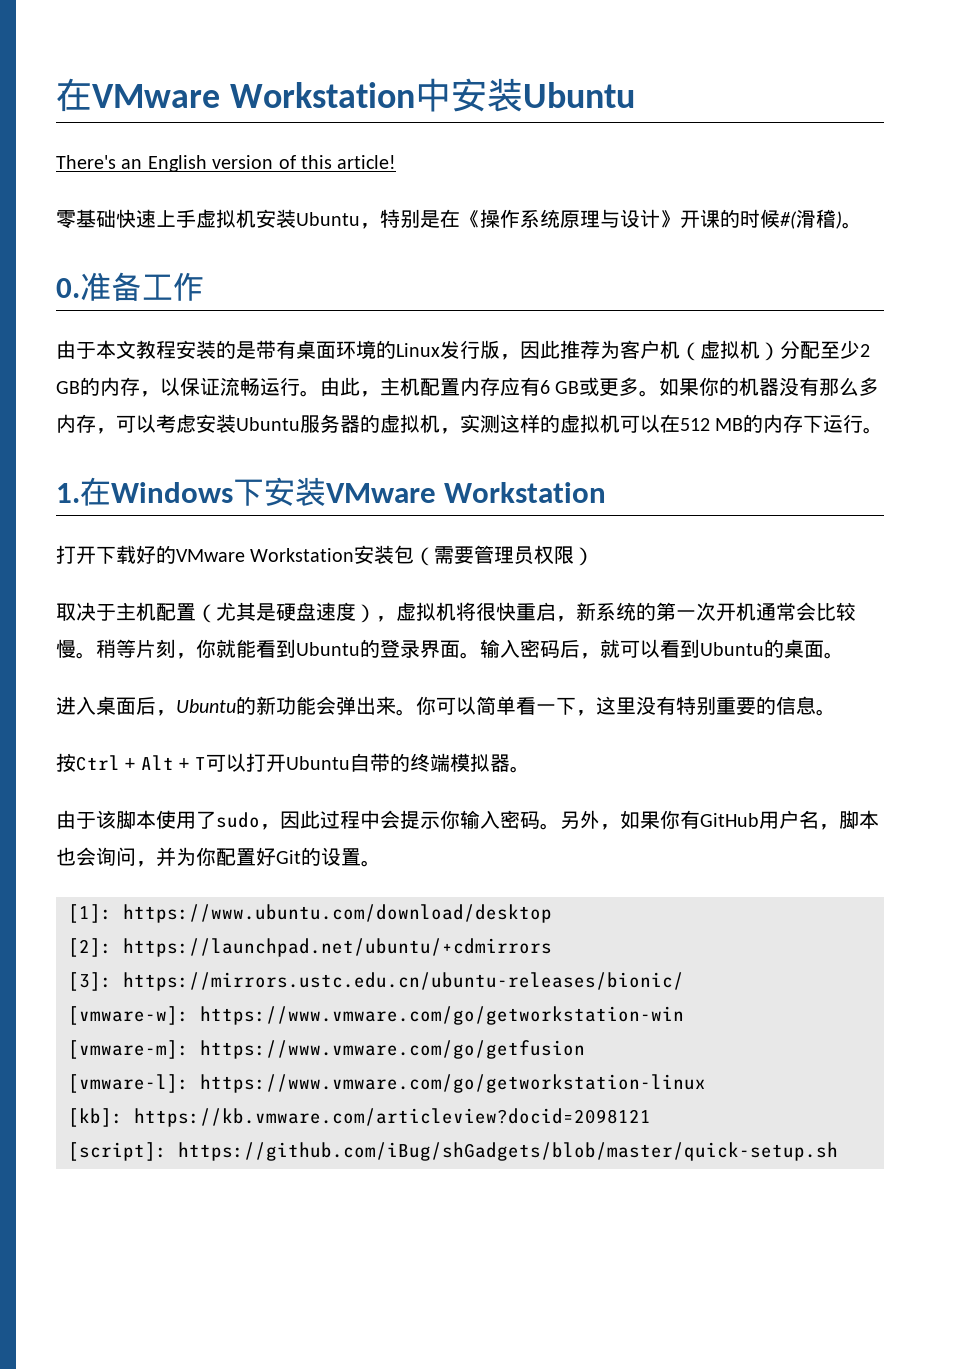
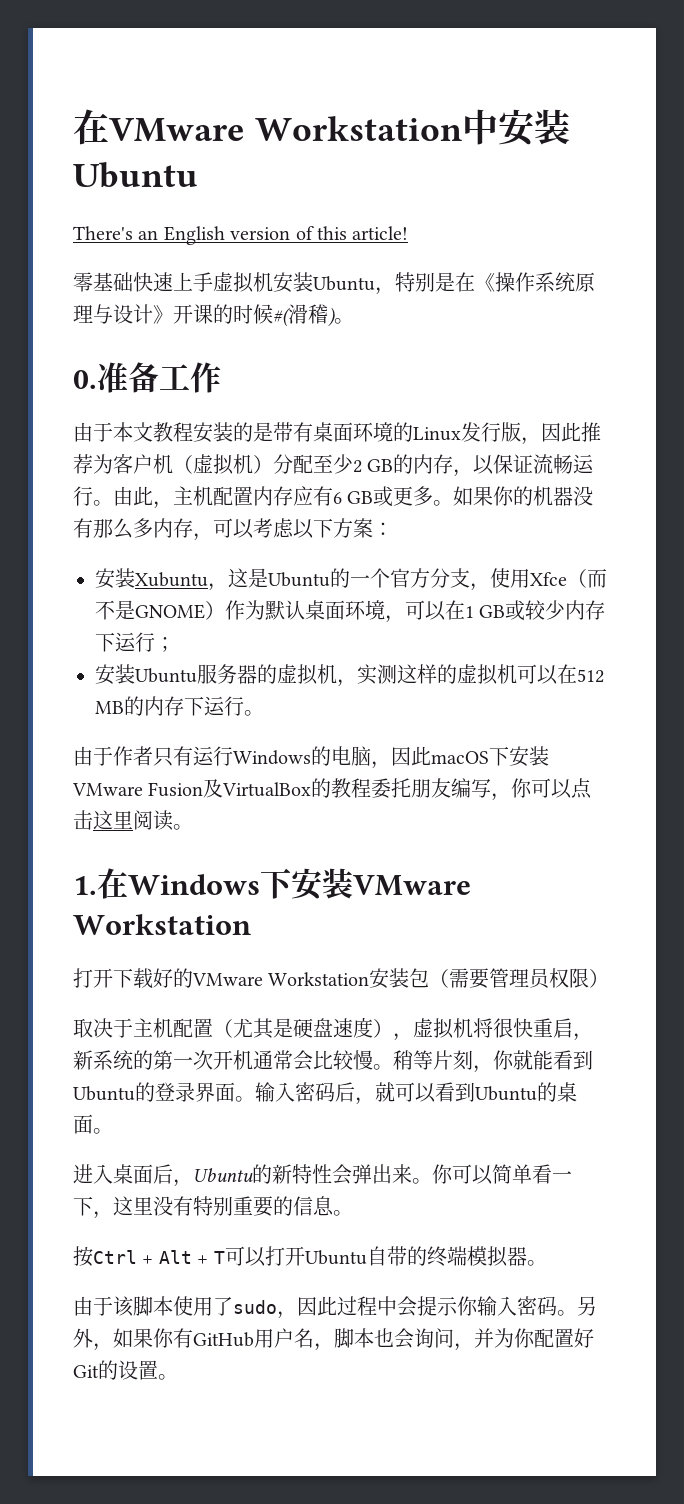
- 如果你的机器没有那么多内存，可以考虑安装Ubuntu服务器的虚拟机，实测这样的虚拟机可以在512 MB的内存下运行。
+ 如果你的机器没有那么多内存，可以考虑以下方案：
+ 安装Xubuntu，这是Ubuntu的一个官方分支，使用Xfce（而不是GNOME）作为默认桌面环境，可以在1 GB或较少内存下运行；
+ 安装Ubuntu服务器的虚拟机，实测这样的虚拟机可以在512 MB的内存下运行。
+ 由于作者只有运行Windows的电脑，因此macOS下安装VMware Fusion及VirtualBox的教程委托朋友编写，你可以点击这里阅读。
- 进入桌面后，Ubuntu的新功能会弹出来。
+ 进入桌面后，Ubuntu的新特性会弹出来。
- [1]: https://www.ubuntu.com/download/desktop
- [2]: https://launchpad.net/ubuntu/+cdmirrors
- [3]: https://mirrors.ustc.edu.cn/ubuntu-releases/bionic/
- [vmware-w]: https://www.vmware.com/go/getworkstation-win
- [vmware-m]: https://www.vmware.com/go/getfusion
- [vmware-l]: https://www.vmware.com/go/getworkstation-linux
- [kb]: https://kb.vmware.com/articleview?docid=2098121
- [script]: https://github.com/iBug/shGadgets/blob/master/quick-setup.sh

